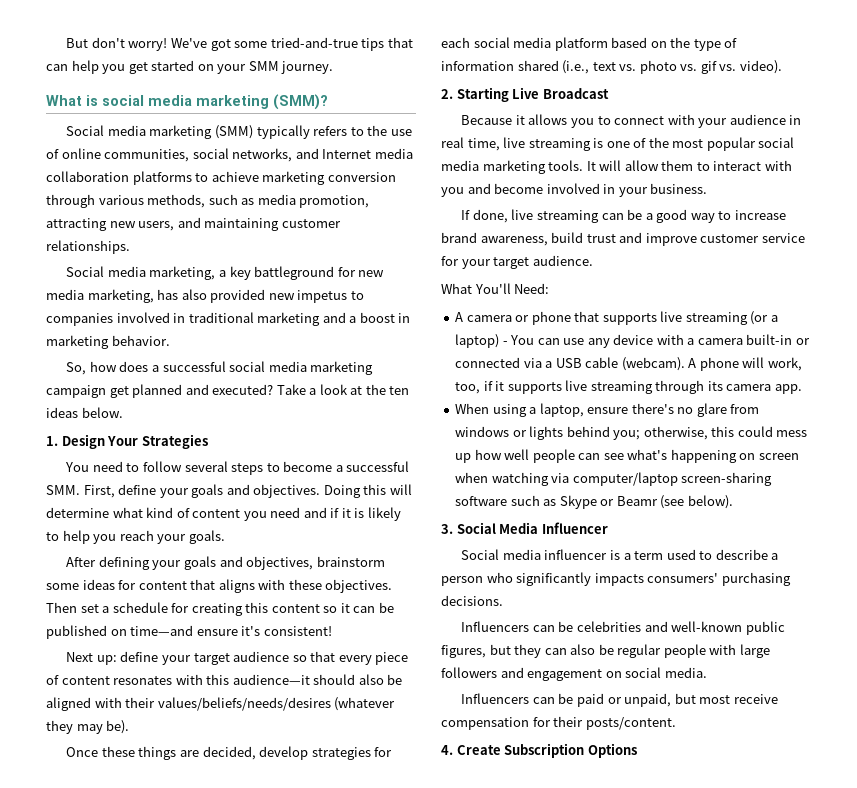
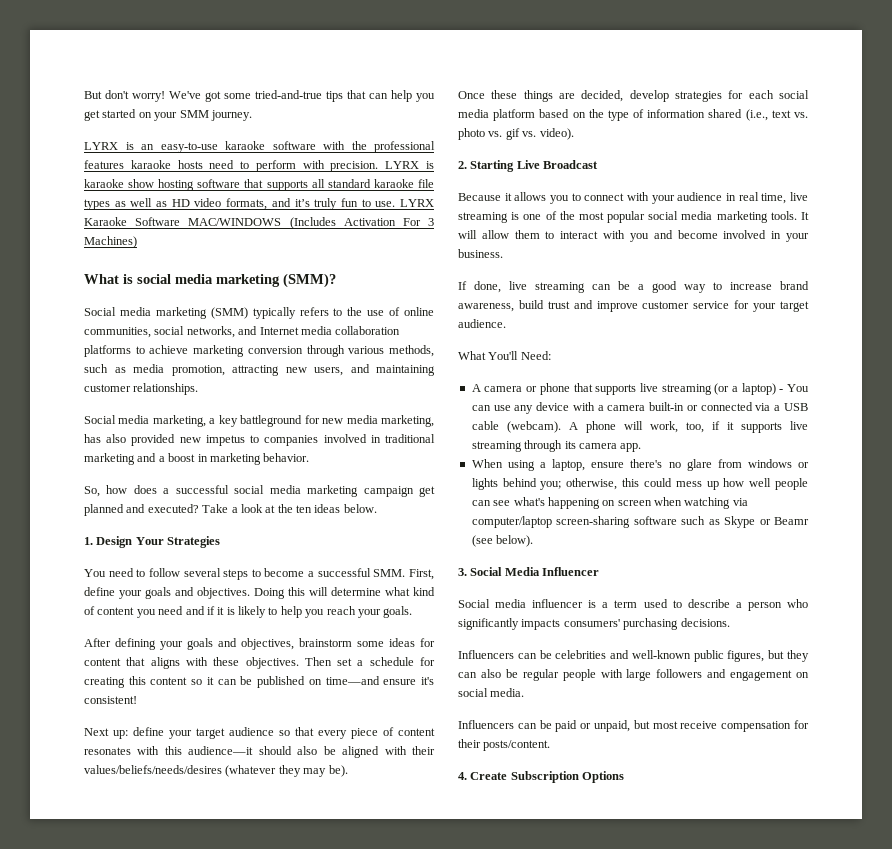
+ LYRX is an easy-to-use karaoke software with the professional features karaoke hosts need to perform with precision. LYRX is karaoke show hosting software that supports all standard karaoke file types as well as HD video formats, and it’s truly fun to use. LYRX Karaoke Software MAC/WINDOWS (Includes Activation For 3 Machines)

